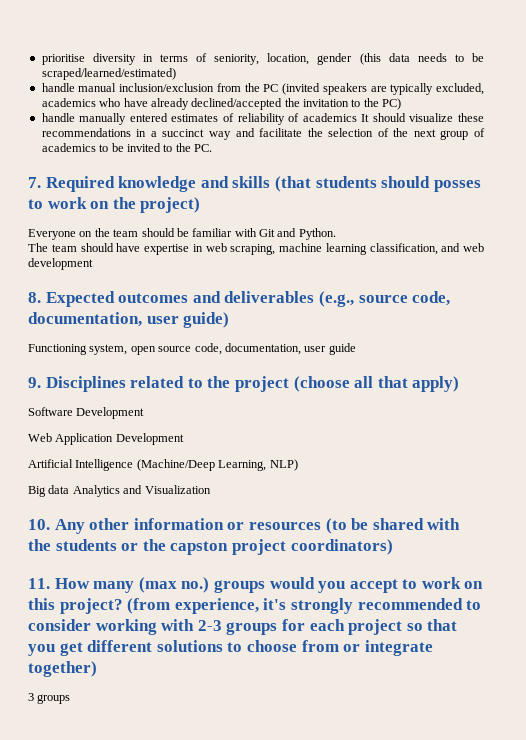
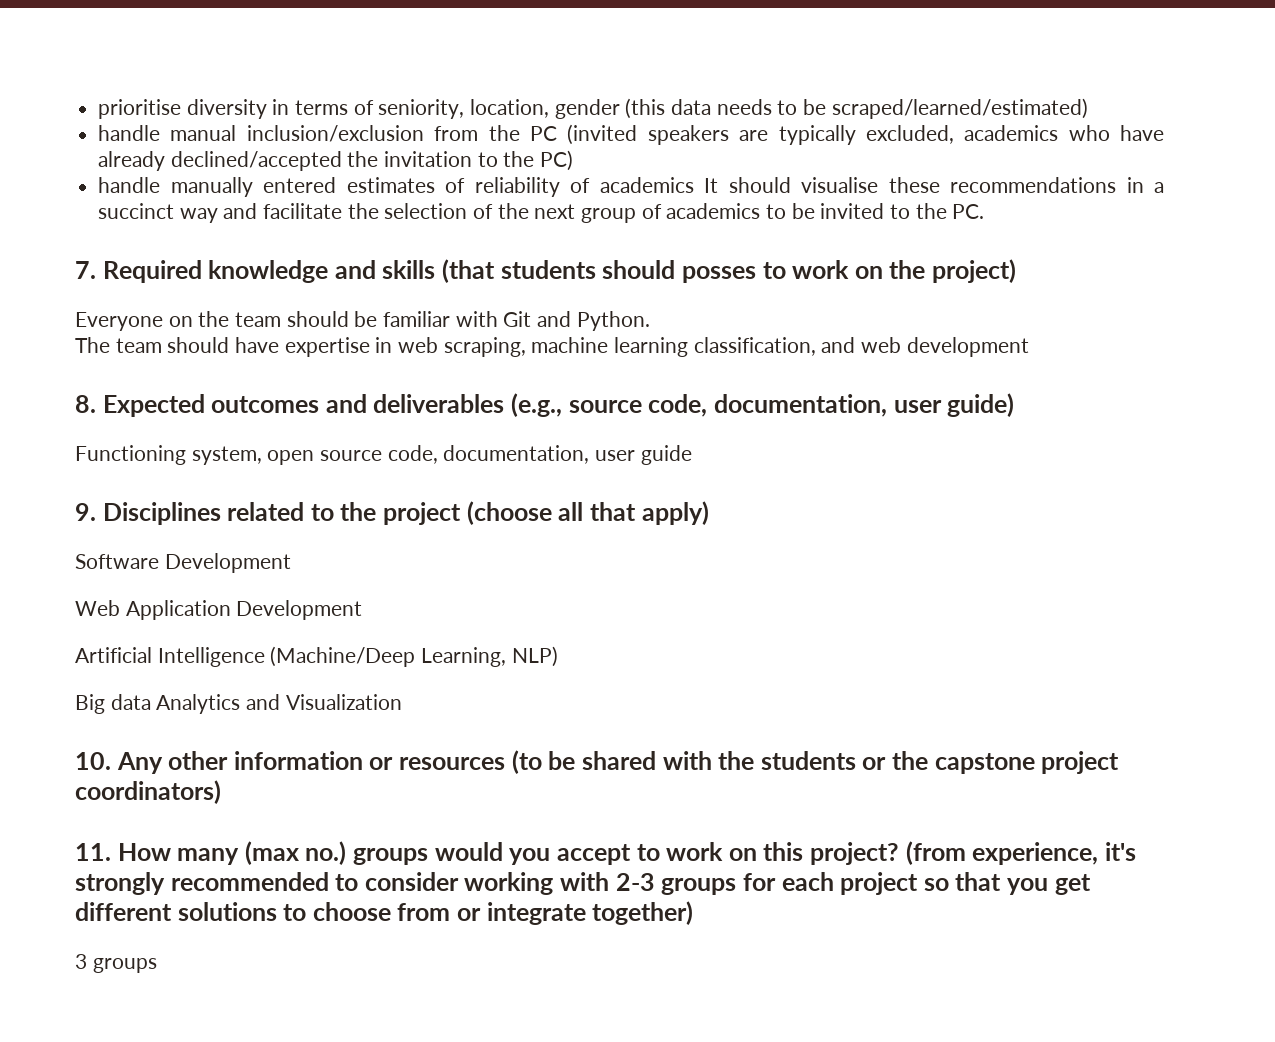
- handle manually entered estimates of reliability of academics It should visualize these recommendations in a succinct way and facilitate the selection of the next group of academics to be invited to the PC.
+ handle manually entered estimates of reliability of academics It should visualise these recommendations in a succinct way and facilitate the selection of the next group of academics to be invited to the PC.
- 10. Any other information or resources (to be shared with the students or the capston project coordinators)
+ 10. Any other information or resources (to be shared with the students or the capstone project coordinators)

